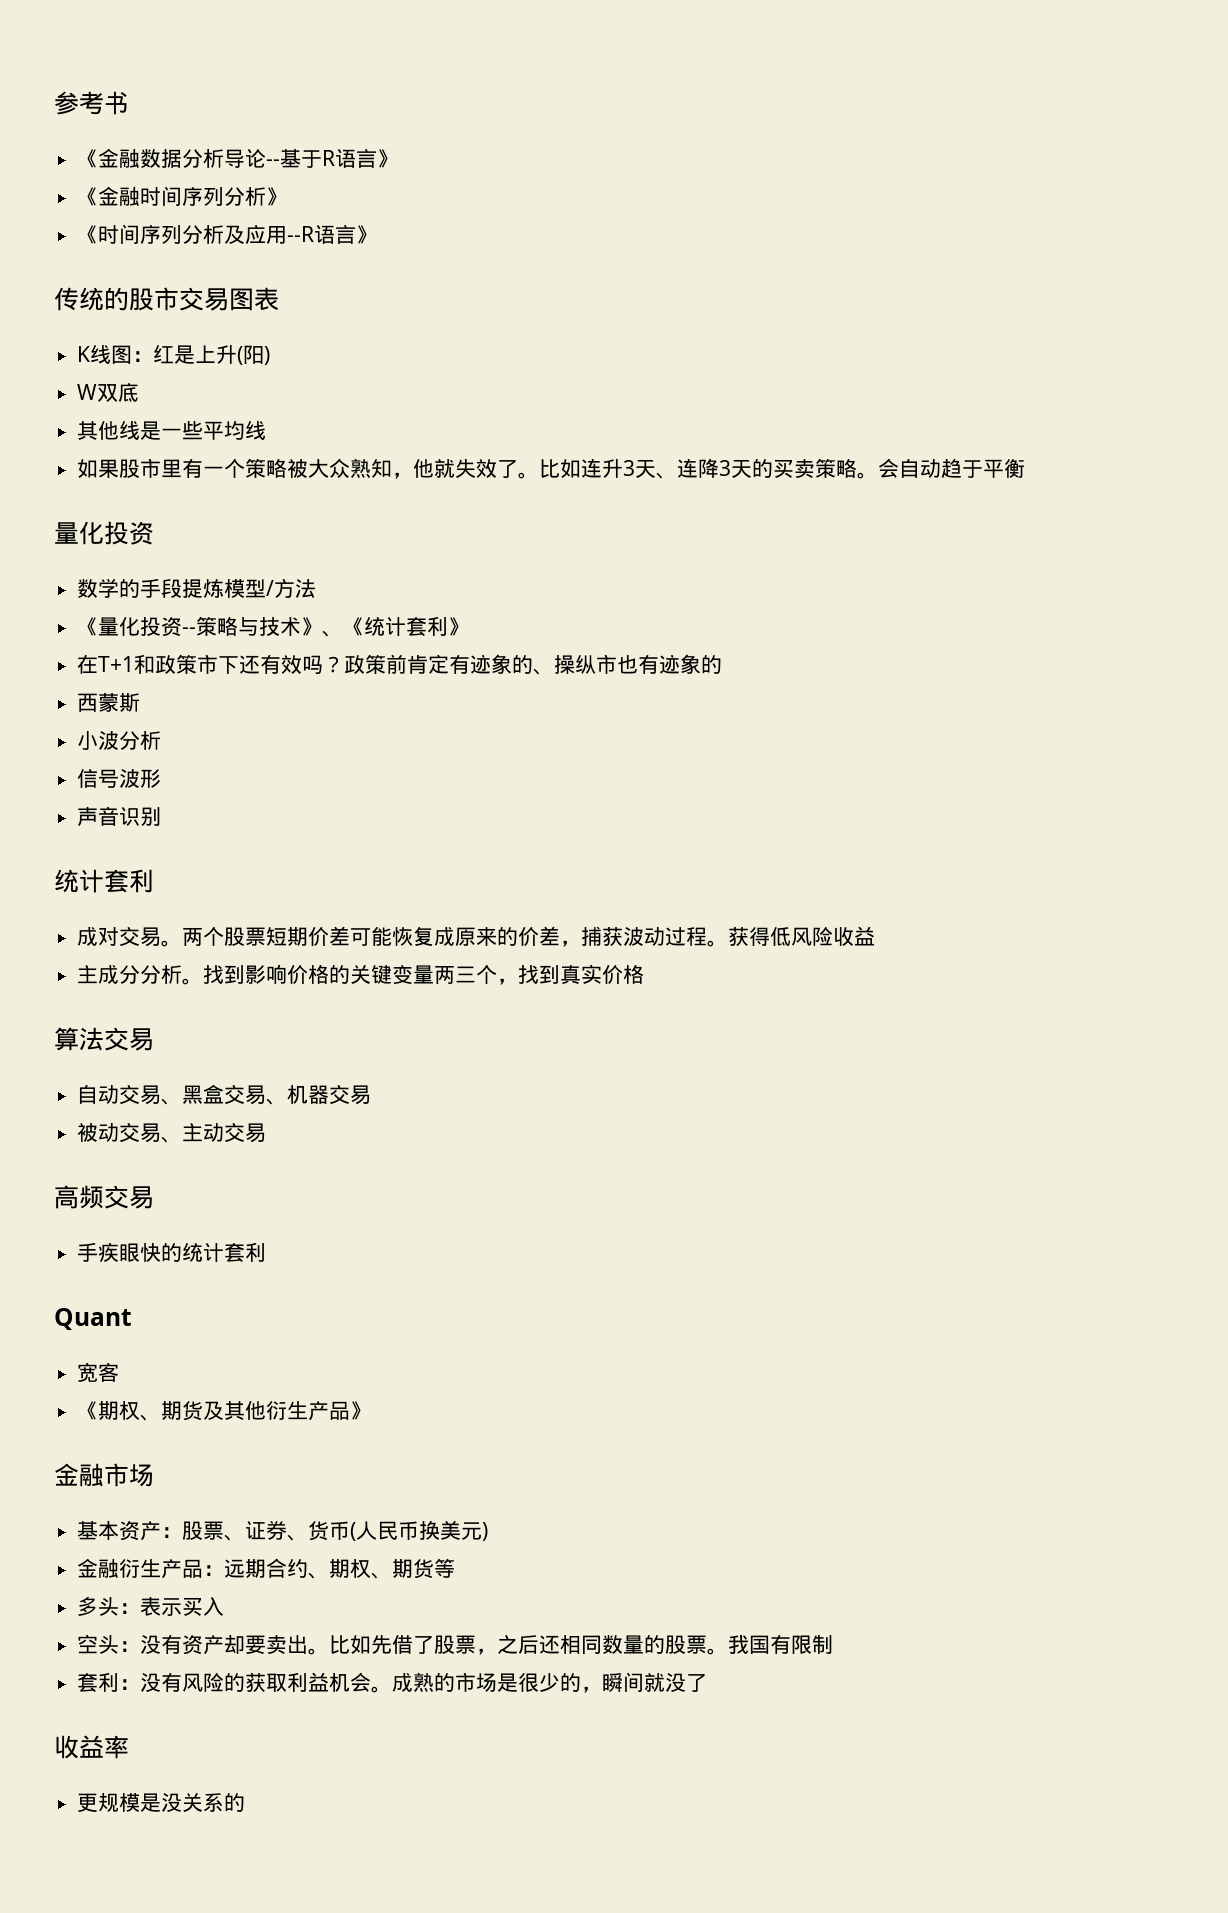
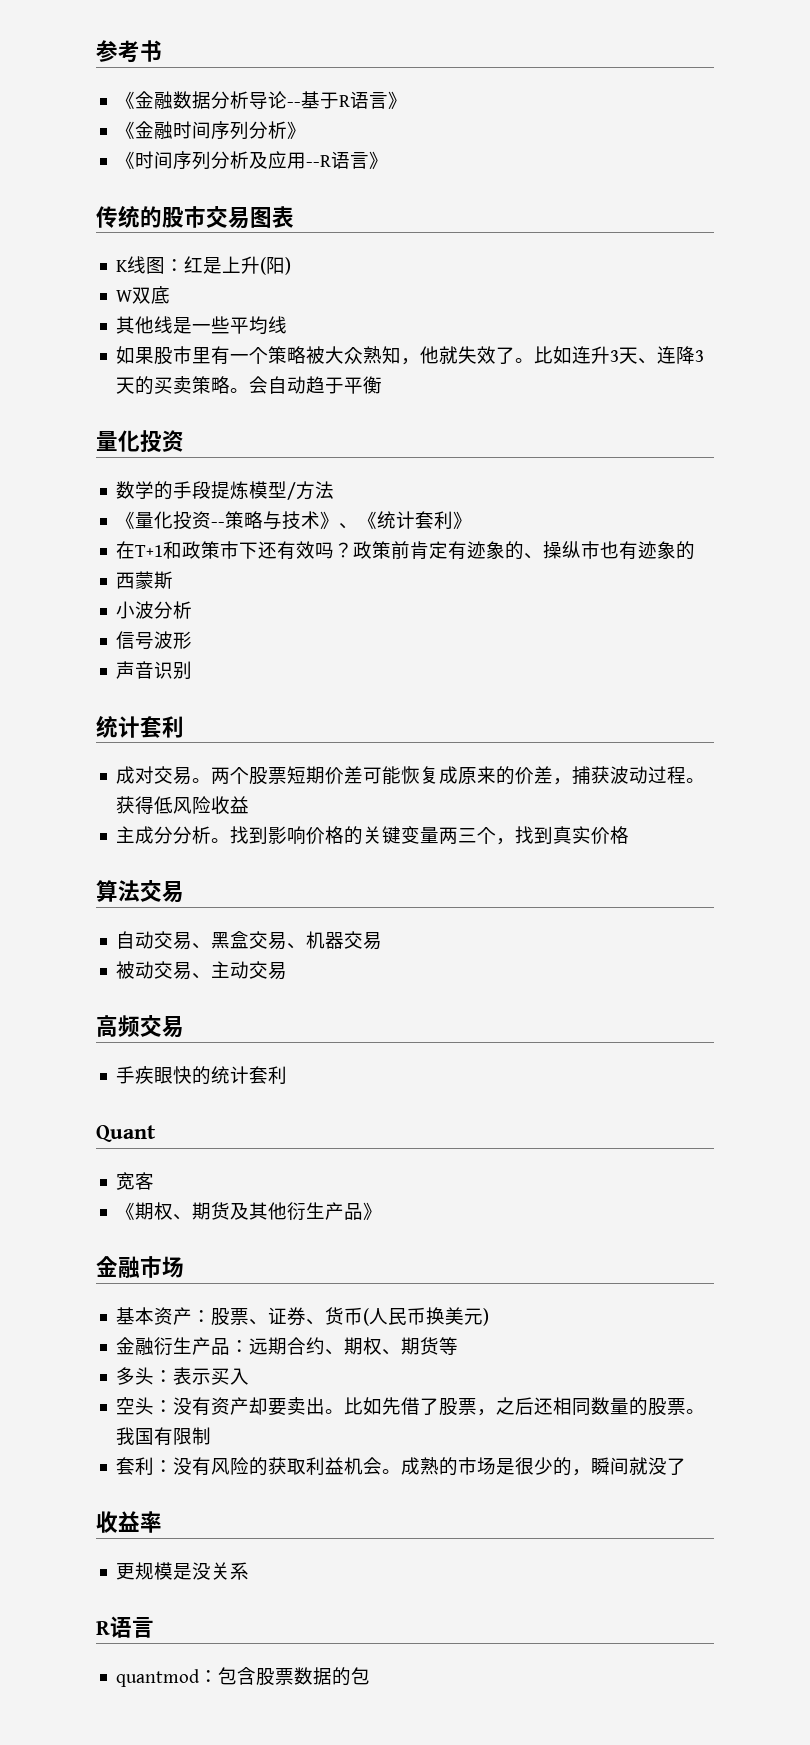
- 更规模是没关系的
+ 更规模是没关系
+ R语言
+ quantmod：包含股票数据的包

